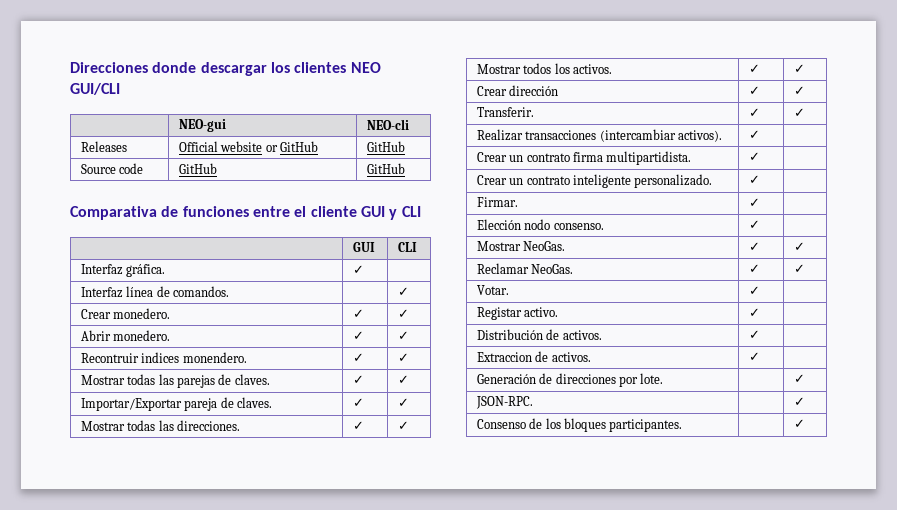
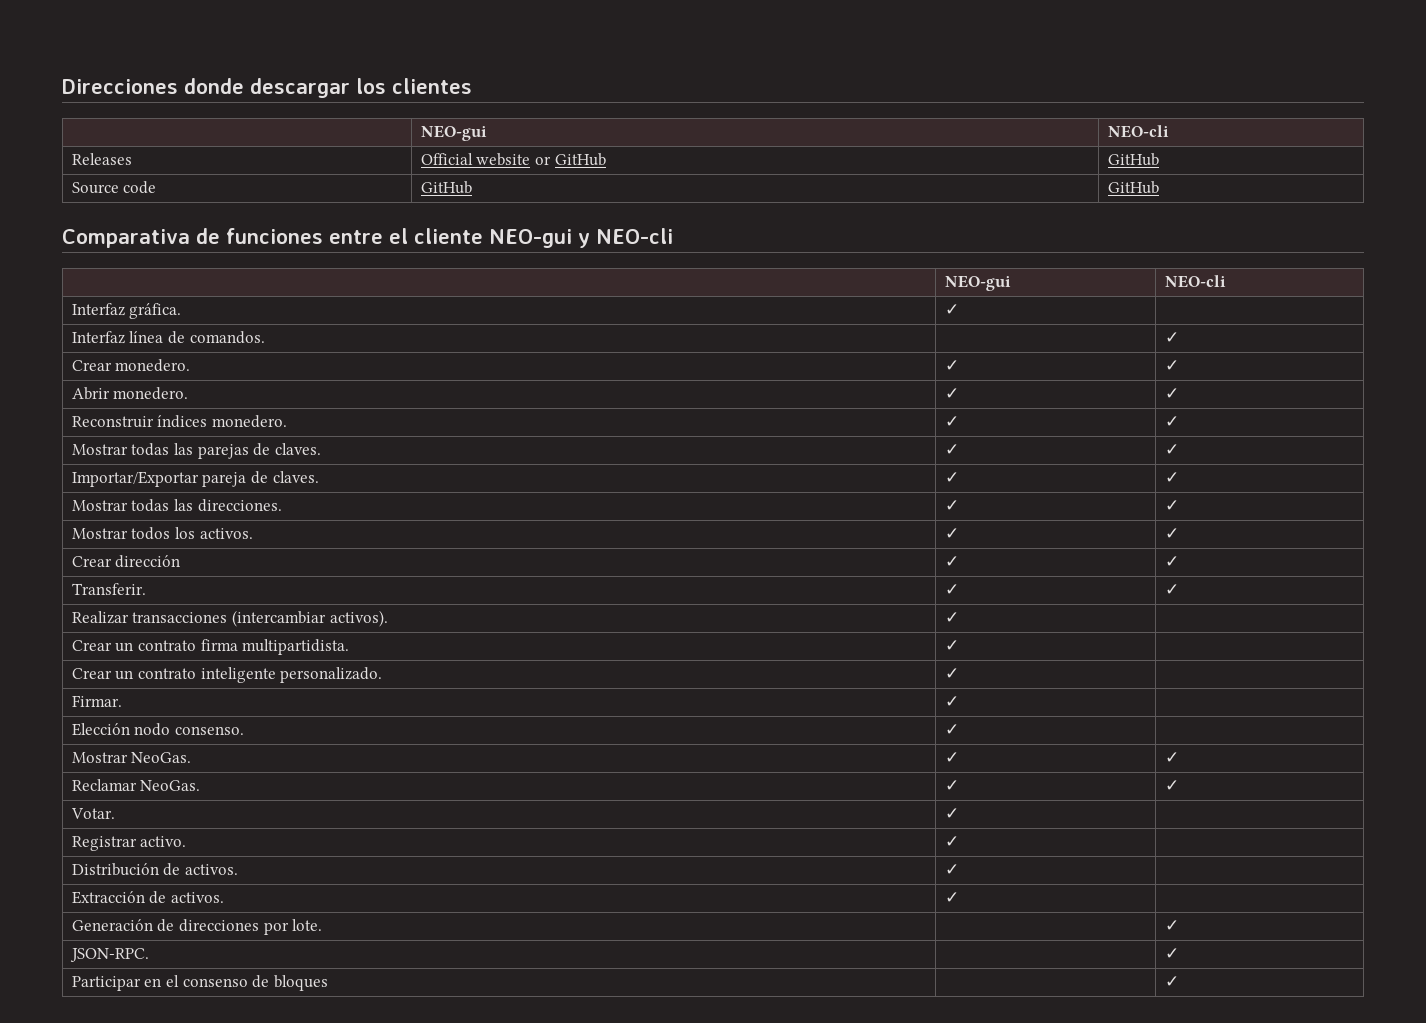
- Direcciones donde descargar los clientes NEO GUI/CLI
+ Direcciones donde descargar los clientes
- Comparativa de funciones entre el cliente GUI y CLI
- | GUI | CLI
+ Comparativa de funciones entre el cliente NEO-gui y NEO-cli
+ | NEO-gui | NEO-cli
- Recontruir indices monendero. | ✓ | ✓
+ Reconstruir índices monedero. | ✓ | ✓
- Registar activo. | ✓ |
+ Registrar activo. | ✓ |
- Extraccion de activos. | ✓ |
+ Extracción de activos. | ✓ |
- Consenso de los bloques participantes. | | ✓
+ Participar en el consenso de bloques | | ✓

